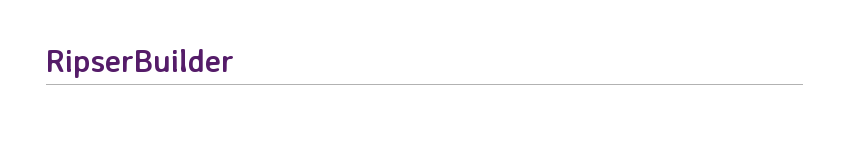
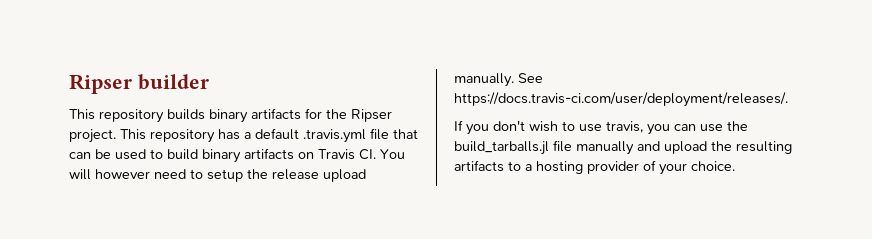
- RipserBuilder
+ Ripser builder
+ This repository builds binary artifacts for the Ripser project. This repository has a default .travis.yml file that can be used to build binary artifacts on Travis CI. You will however need to setup the release upload manually. See https://docs.travis-ci.com/user/deployment/releases/.
+ If you don't wish to use travis, you can use the build_tarballs.jl file manually and upload the resulting artifacts to a hosting provider of your choice.

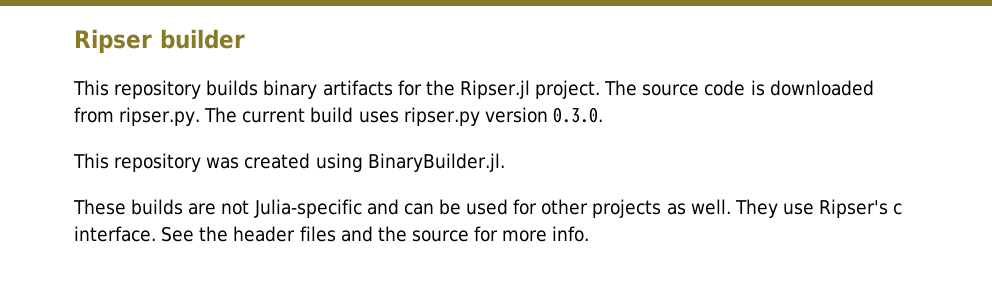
- This repository builds binary artifacts for the Ripser project. This repository has a default .travis.yml file that can be used to build binary artifacts on Travis CI. You will however need to setup the release upload manually. See https://docs.travis-ci.com/user/deployment/releases/.
- If you don't wish to use travis, you can use the build_tarballs.jl file manually and upload the resulting artifacts to a hosting provider of your choice.
+ This repository builds binary artifacts for the Ripser.jl project. The source code is downloaded from ripser.py. The current build uses ripser.py version 0.3.0.
+ This repository was created using BinaryBuilder.jl.
+ These builds are not Julia-specific and can be used for other projects as well. They use Ripser's c interface. See the header files and the source for more info.

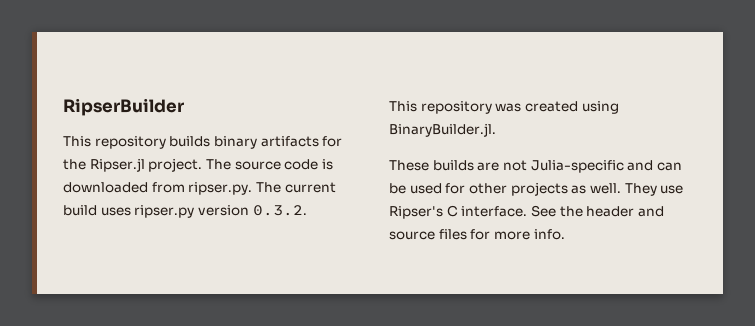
- Ripser builder
+ RipserBuilder
- The source code is downloaded from ripser.py. The current build uses ripser.py version 0.3.0.
+ The source code is downloaded from ripser.py. The current build uses ripser.py version 0.3.2.
- They use Ripser's c interface.
+ They use Ripser's C interface.
- See the header files and the source for more info.
+ See the header and source files for more info.

